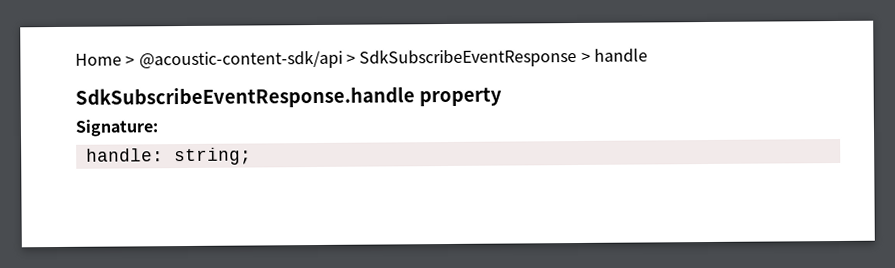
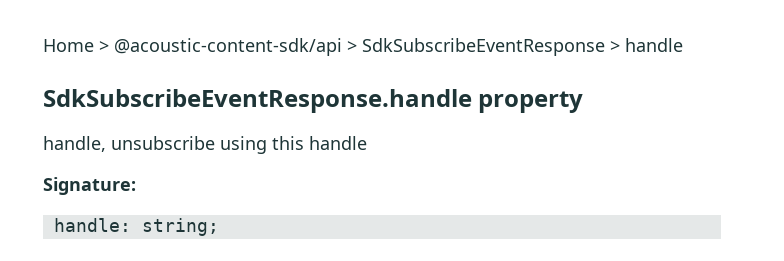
+ handle, unsubscribe using this handle

